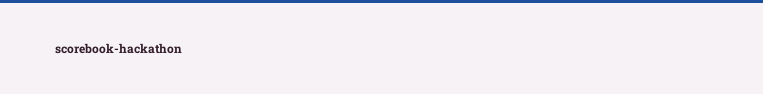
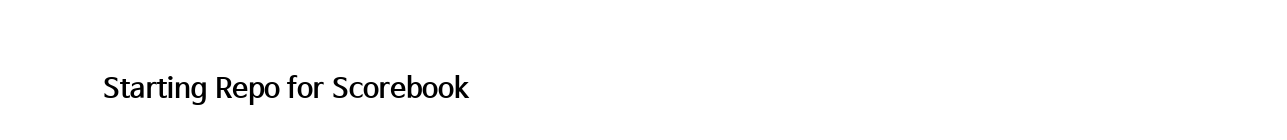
- scorebook-hackathon
+ Starting Repo for Scorebook

